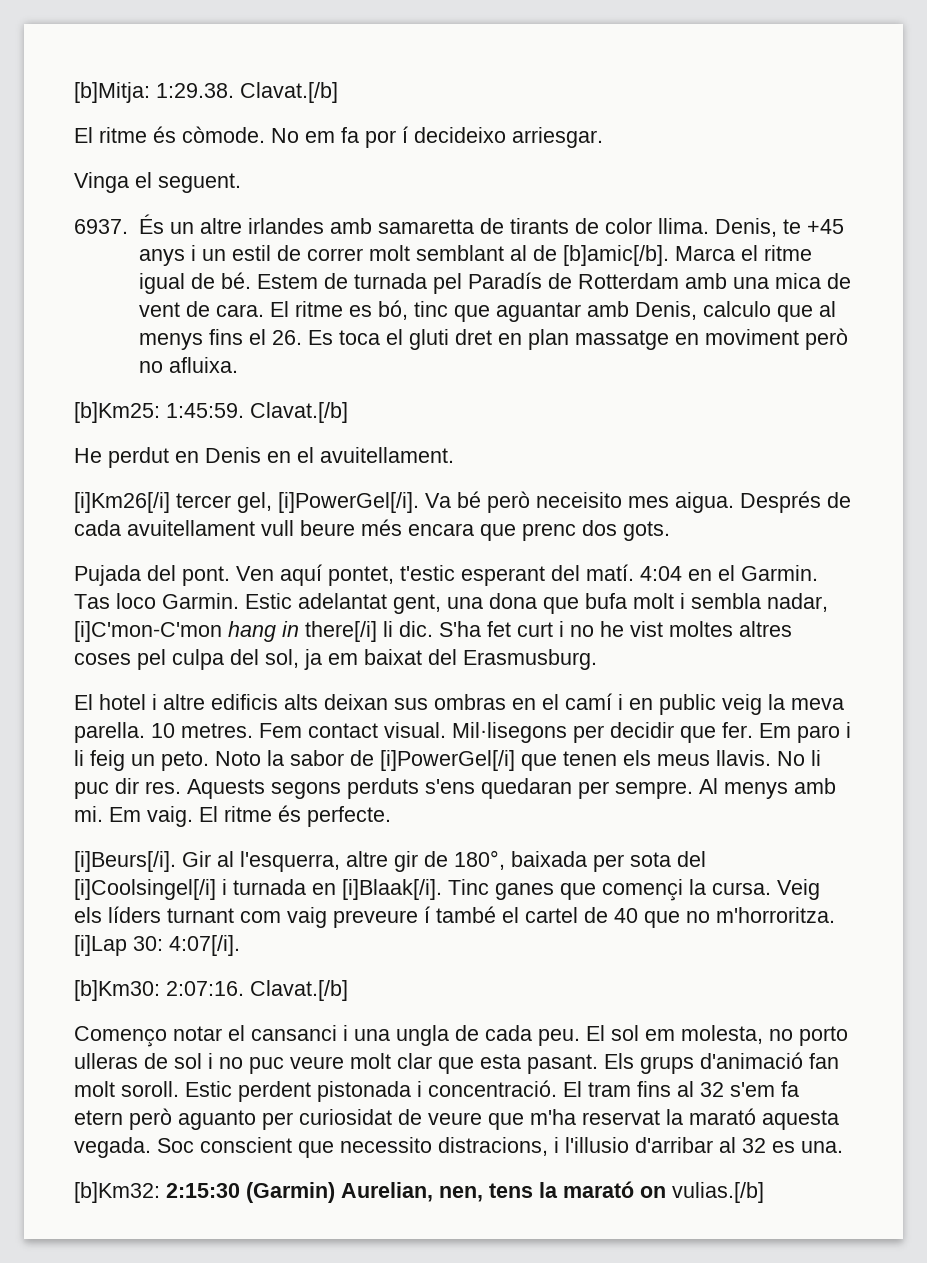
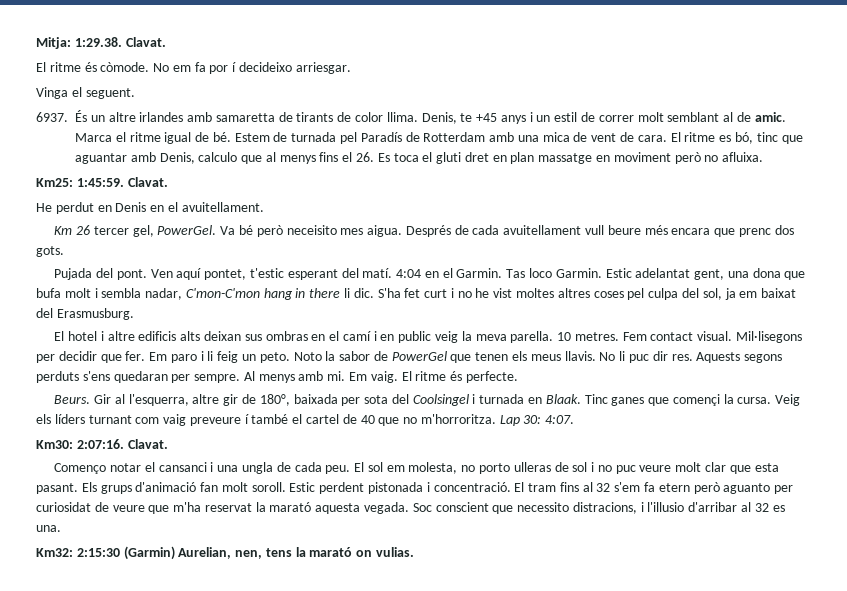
- [b]Mitja: 1:29.38. Clavat.[/b]
+ Mitja: 1:29.38. Clavat.
- Denis, te +45 anys i un estil de correr molt semblant al de [b]amic[/b].
+ Denis, te +45 anys i un estil de correr molt semblant al de amic.
- [b]Km25: 1:45:59. Clavat.[/b]
+ Km25: 1:45:59. Clavat.
- [i]Km26[/i] tercer gel, [i]PowerGel[/i].
+ Km 26 tercer gel, PowerGel.
- Estic adelantat gent, una dona que bufa molt i sembla nadar, [i]C'mon-C'mon hang in there[/i] li dic.
+ Estic adelantat gent, una dona que bufa molt i sembla nadar, C'mon-C'mon hang in there li dic.
- Noto la sabor de [i]PowerGel[/i] que tenen els meus llavis.
+ Noto la sabor de PowerGel que tenen els meus llavis.
- [i]Beurs[/i].
+ Beurs.
- Gir al l'esquerra, altre gir de 180°, baixada per sota del [i]Coolsingel[/i] i turnada en [i]Blaak[/i].
+ Gir al l'esquerra, altre gir de 180°, baixada per sota del Coolsingel i turnada en Blaak.
- [i]Lap 30: 4:07[/i].
- [b]Km30: 2:07:16. Clavat.[/b]
+ Lap 30: 4:07.
+ Km30: 2:07:16. Clavat.
- [b]Km32: 2:15:30 (Garmin) Aurelian, nen, tens la marató on vulias.[/b]
+ Km32: 2:15:30 (Garmin) Aurelian, nen, tens la marató on vulias.

